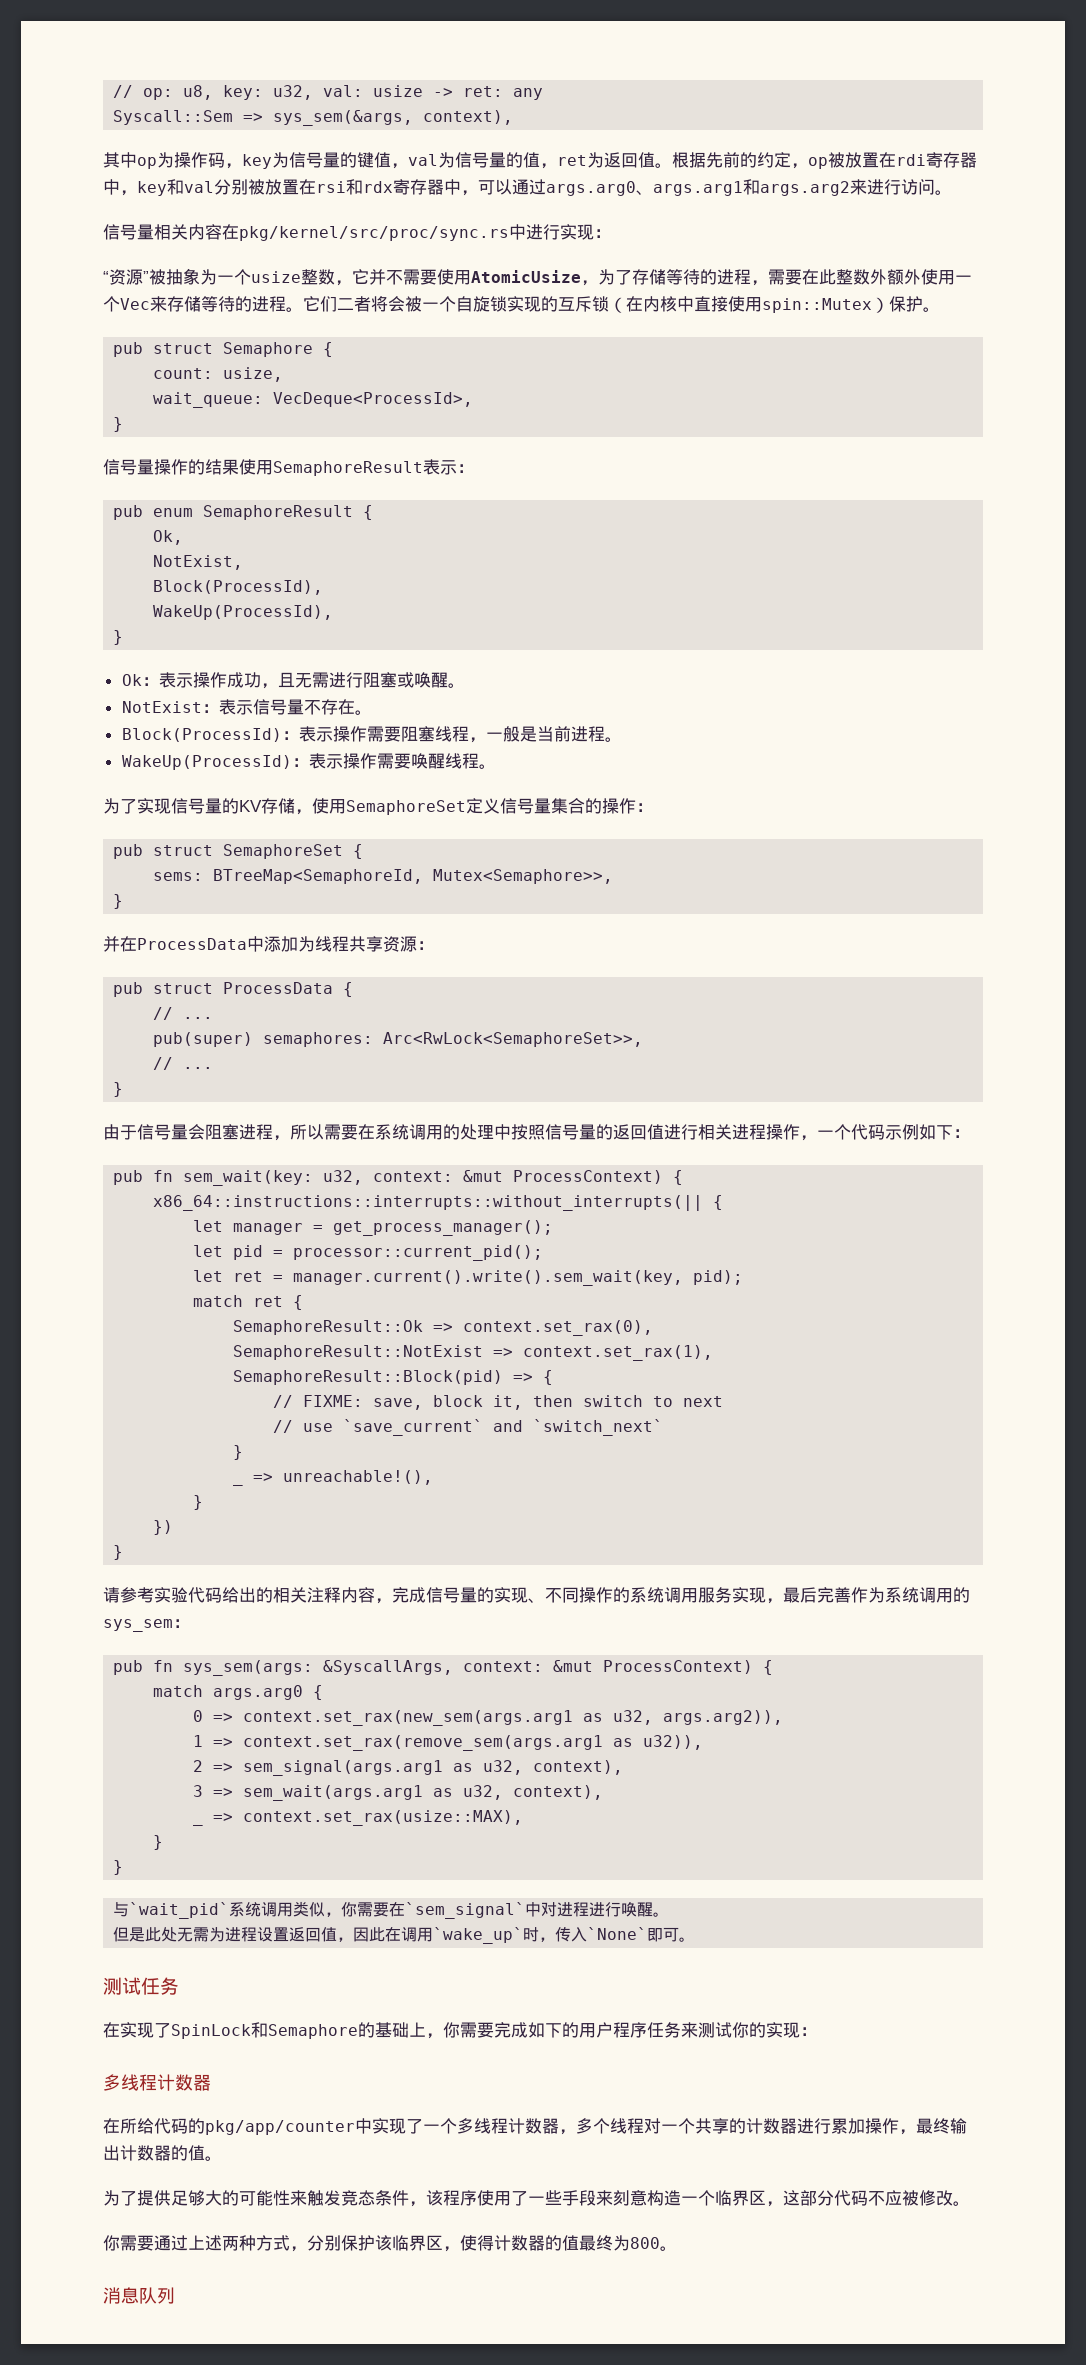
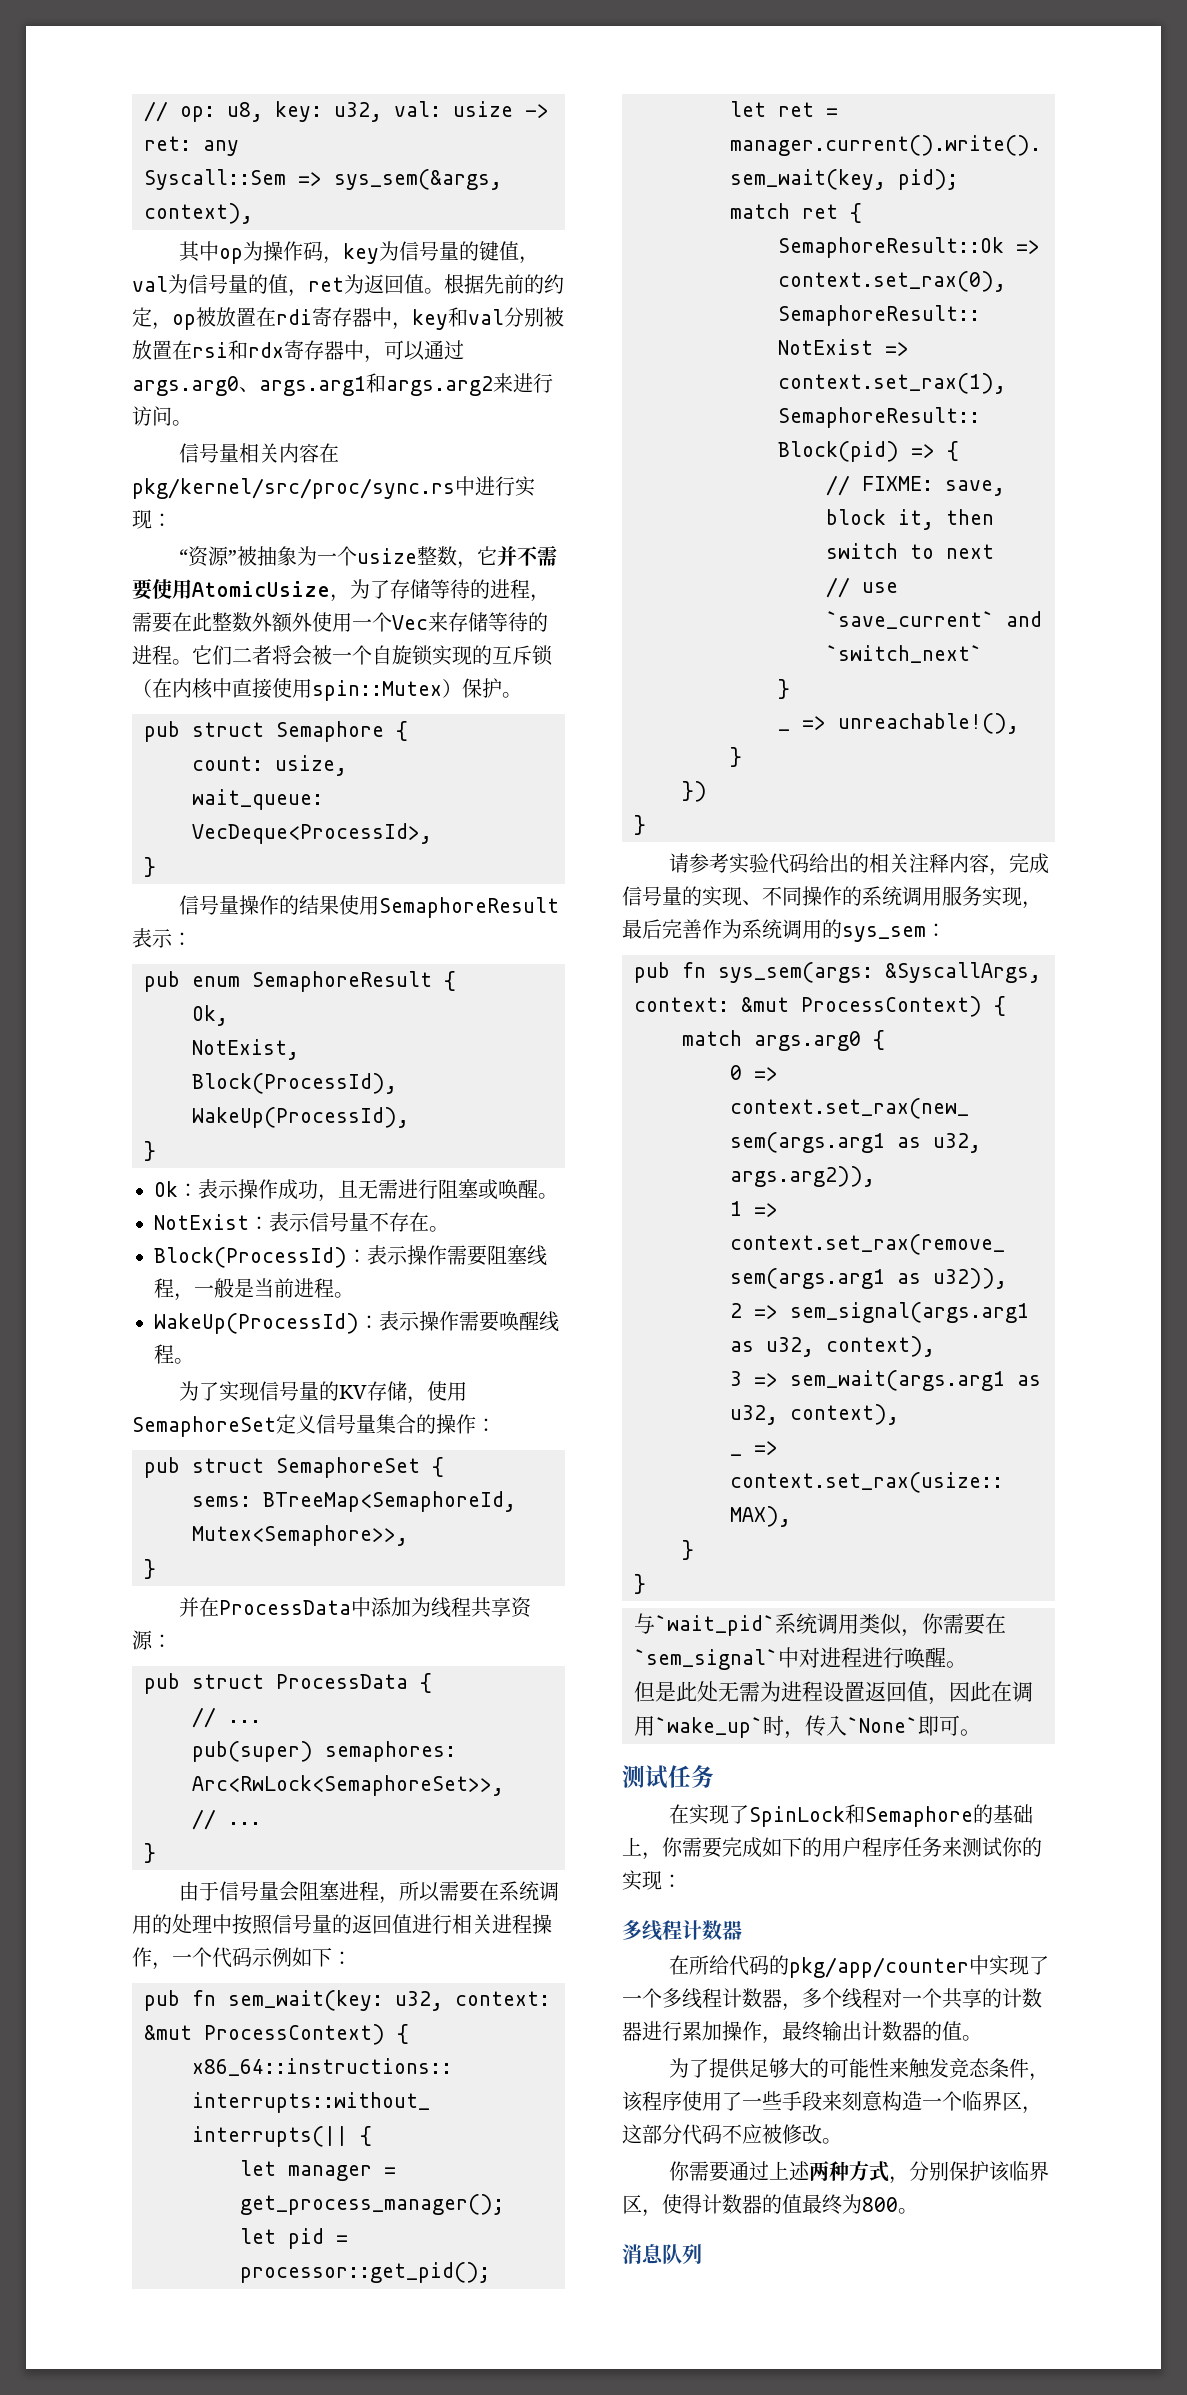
- let pid = processor::current_pid();
+ let pid = processor::get_pid();

